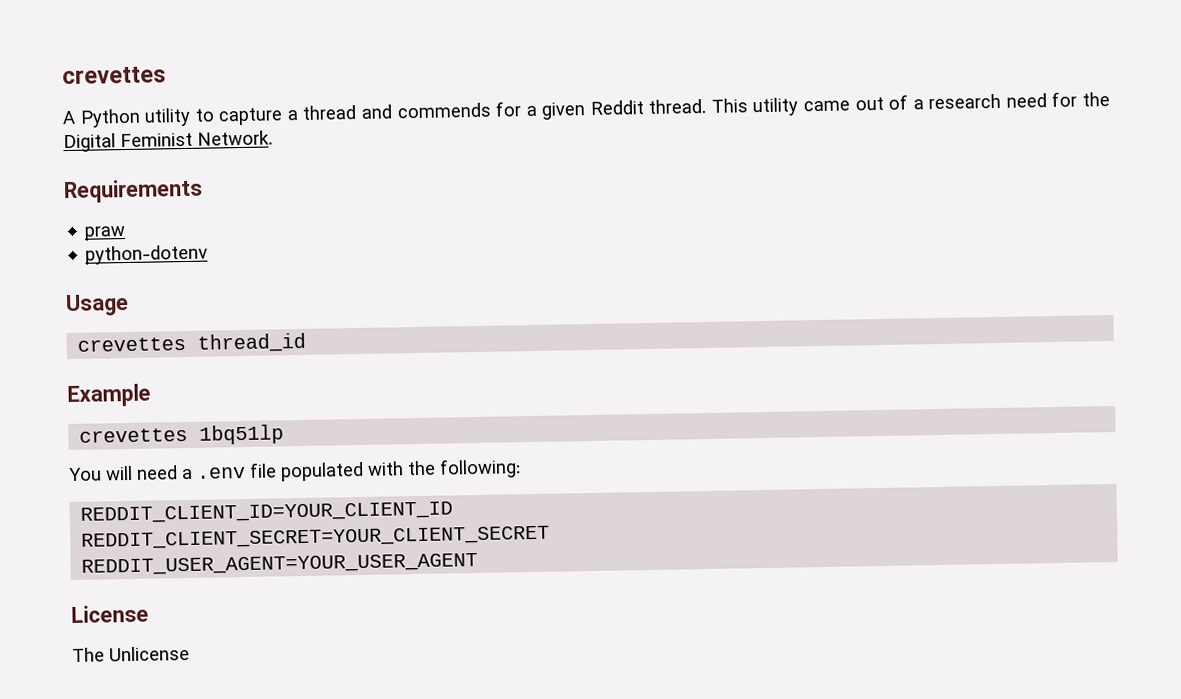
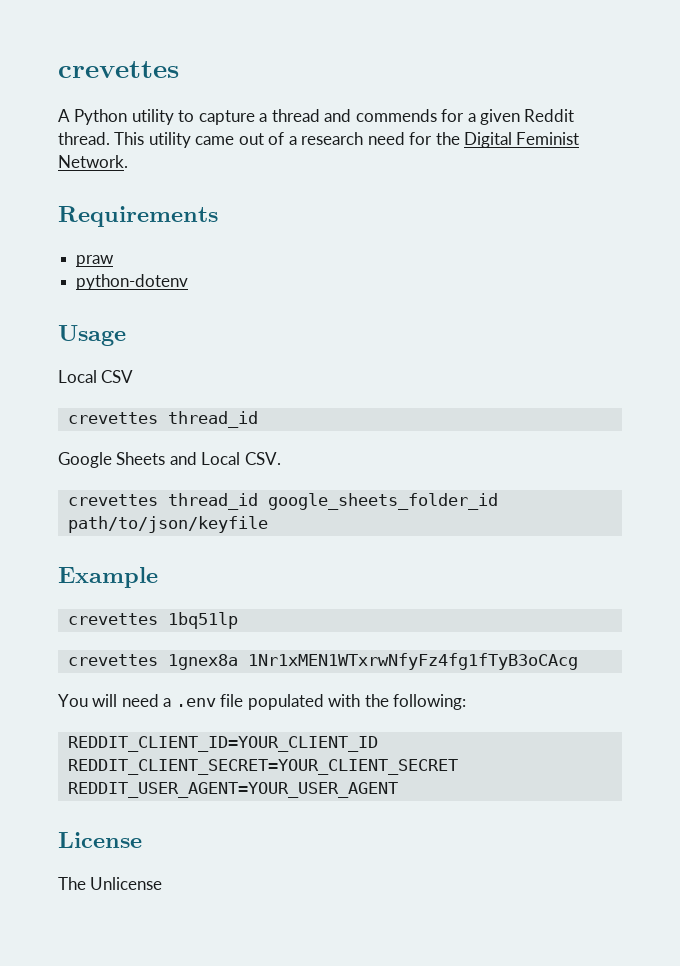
+ Local CSV
  crevettes thread_id
+ Google Sheets and Local CSV.
+ crevettes thread_id google_sheets_folder_id path/to/json/keyfile
+ crevettes 1gnex8a 1Nr1xMEN1WTxrwNfyFz4fg1fTyB3oCAcg

